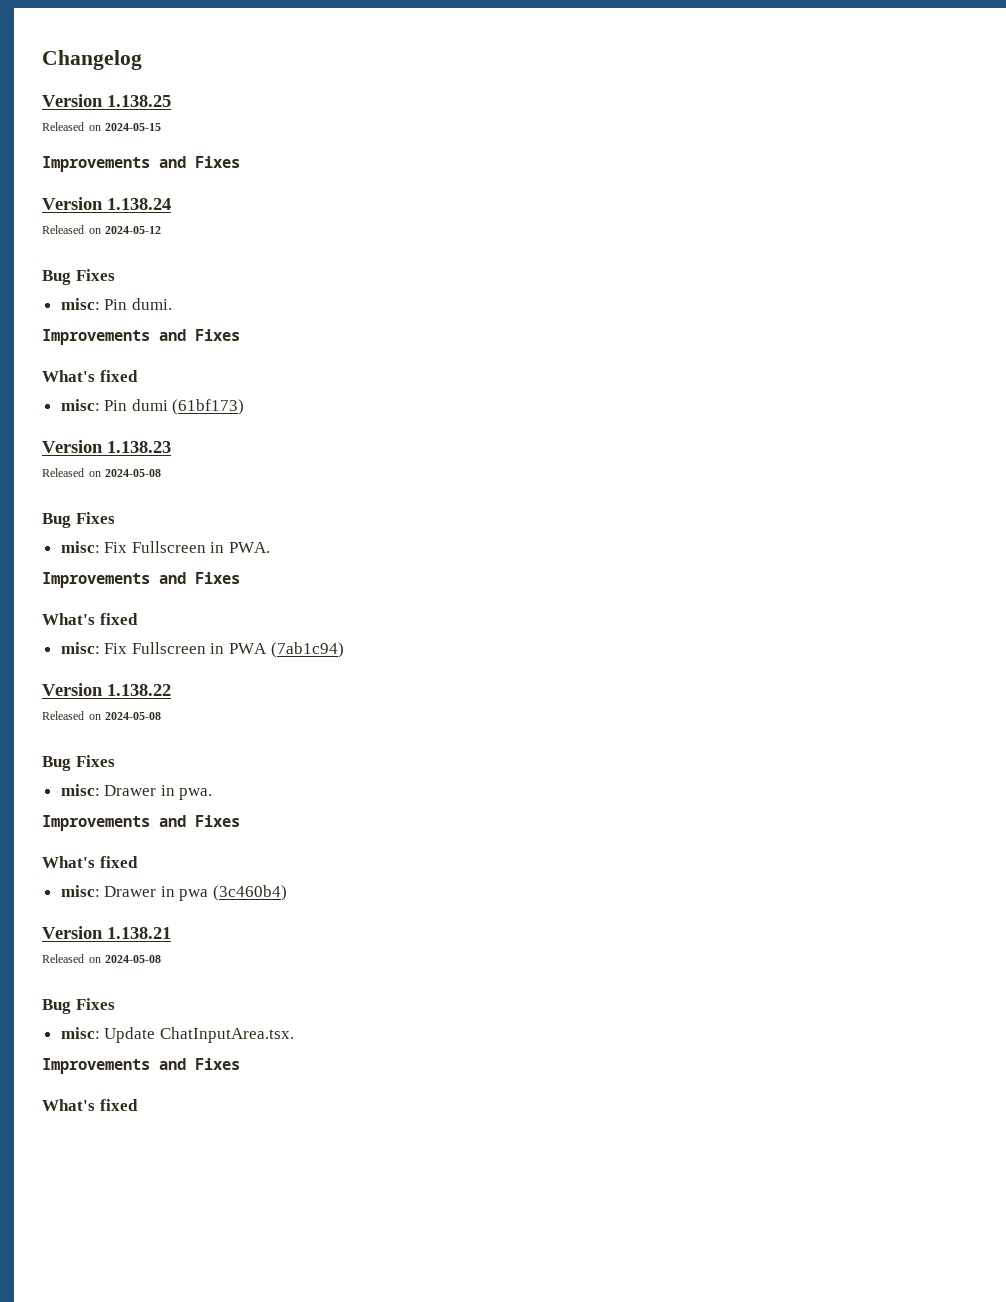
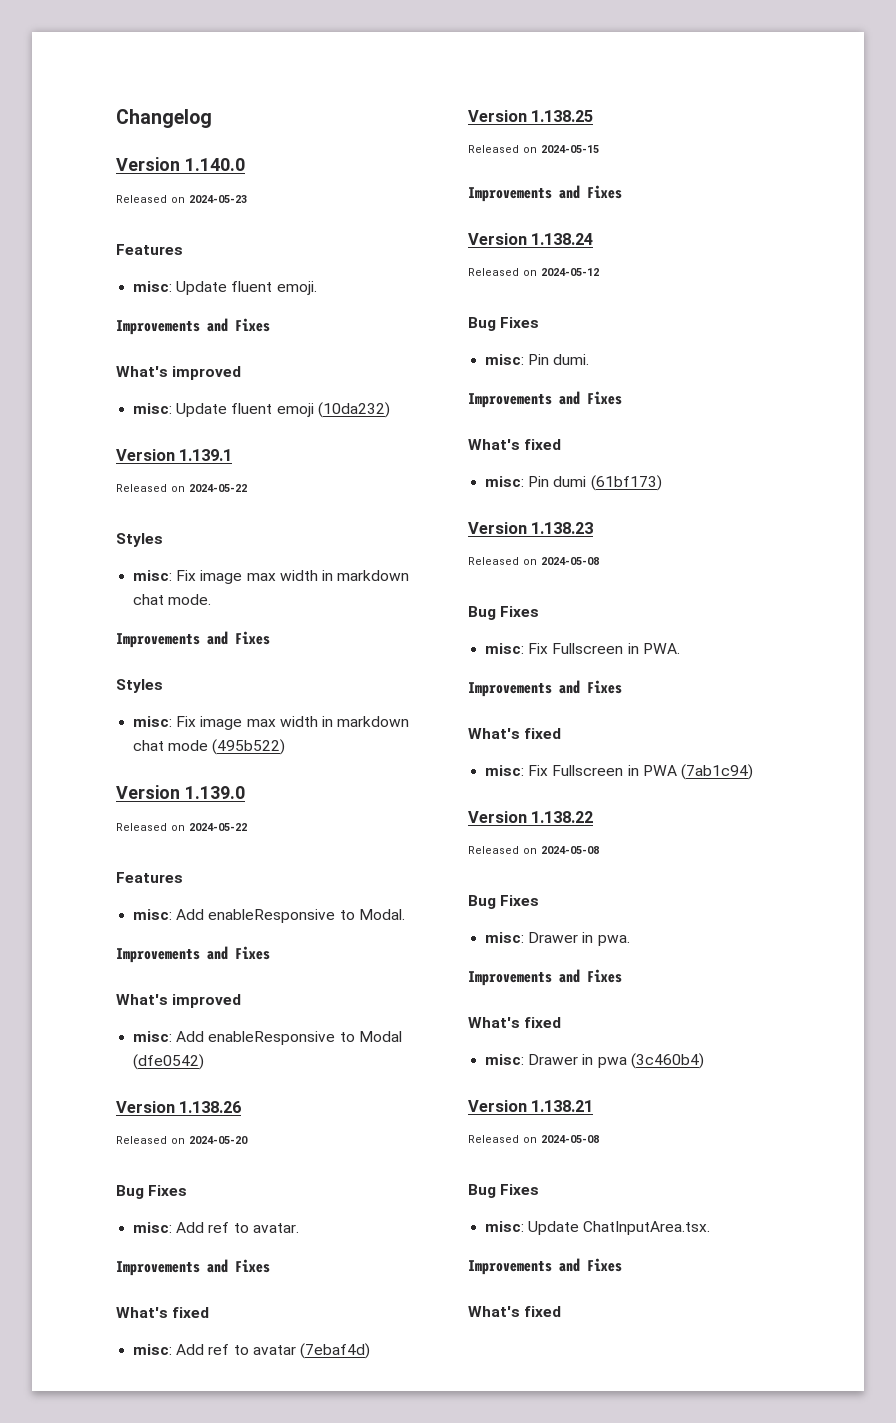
+ Version 1.140.0
+ Released on 2024-05-23
+ Features
+ misc: Update fluent emoji.
+ Improvements and Fixes
+ What's improved
+ misc: Update fluent emoji (10da232)
+ Version 1.139.1
+ Released on 2024-05-22
+ Styles
+ misc: Fix image max width in markdown chat mode.
+ Improvements and Fixes
+ Styles
+ misc: Fix image max width in markdown chat mode (495b522)
+ Version 1.139.0
+ Released on 2024-05-22
+ Features
+ misc: Add enableResponsive to Modal.
+ Improvements and Fixes
+ What's improved
+ misc: Add enableResponsive to Modal (dfe0542)
+ Version 1.138.26
+ Released on 2024-05-20
+ Bug Fixes
+ misc: Add ref to avatar.
+ Improvements and Fixes
+ What's fixed
+ misc: Add ref to avatar (7ebaf4d)

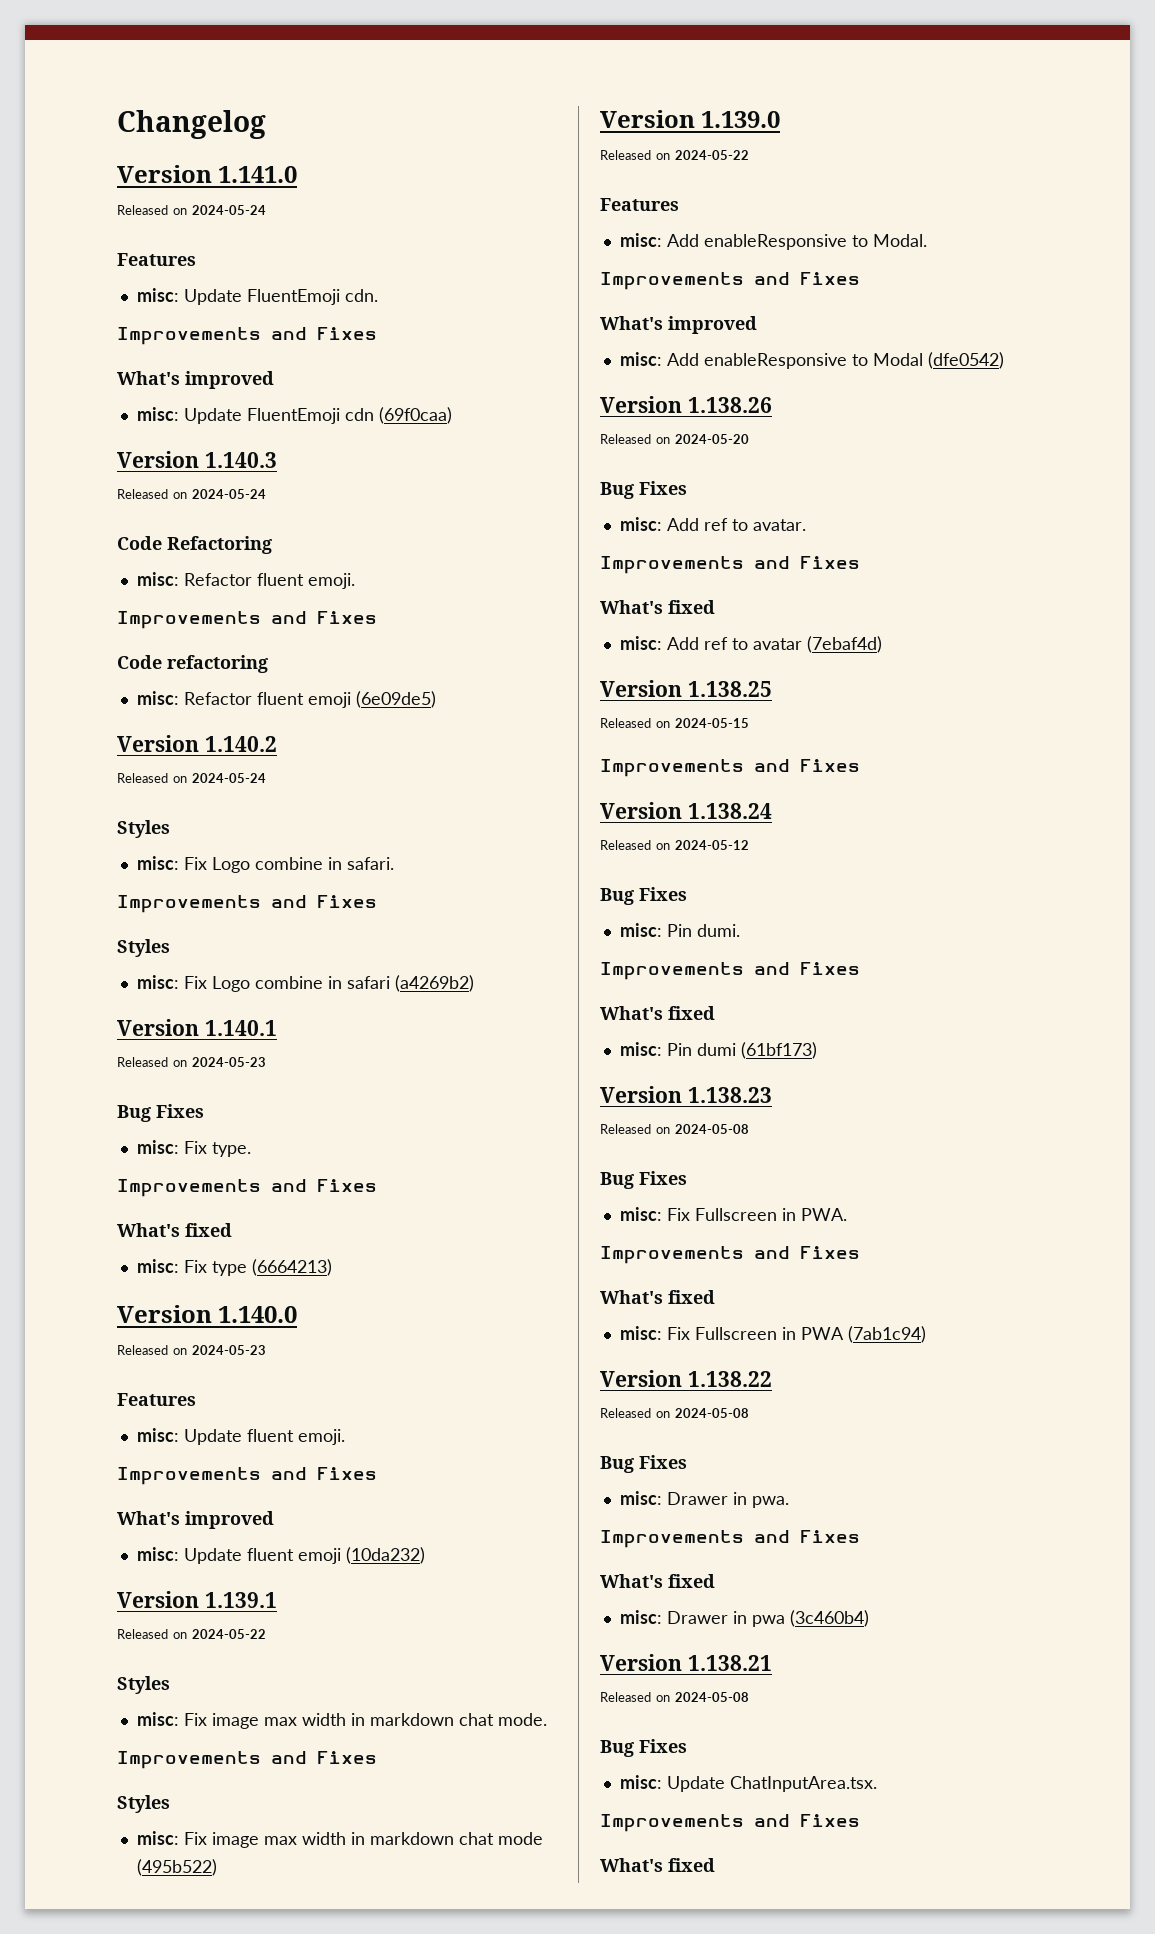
+ Version 1.141.0
+ Released on 2024-05-24
+ Features
+ misc: Update FluentEmoji cdn.
+ Improvements and Fixes
+ What's improved
+ misc: Update FluentEmoji cdn (69f0caa)
+ Version 1.140.3
+ Released on 2024-05-24
+ Code Refactoring
+ misc: Refactor fluent emoji.
+ Improvements and Fixes
+ Code refactoring
+ misc: Refactor fluent emoji (6e09de5)
+ Version 1.140.2
+ Released on 2024-05-24
+ Styles
+ misc: Fix Logo combine in safari.
+ Improvements and Fixes
+ Styles
+ misc: Fix Logo combine in safari (a4269b2)
+ Version 1.140.1
+ Released on 2024-05-23
+ Bug Fixes
+ misc: Fix type.
+ Improvements and Fixes
+ What's fixed
+ misc: Fix type (6664213)

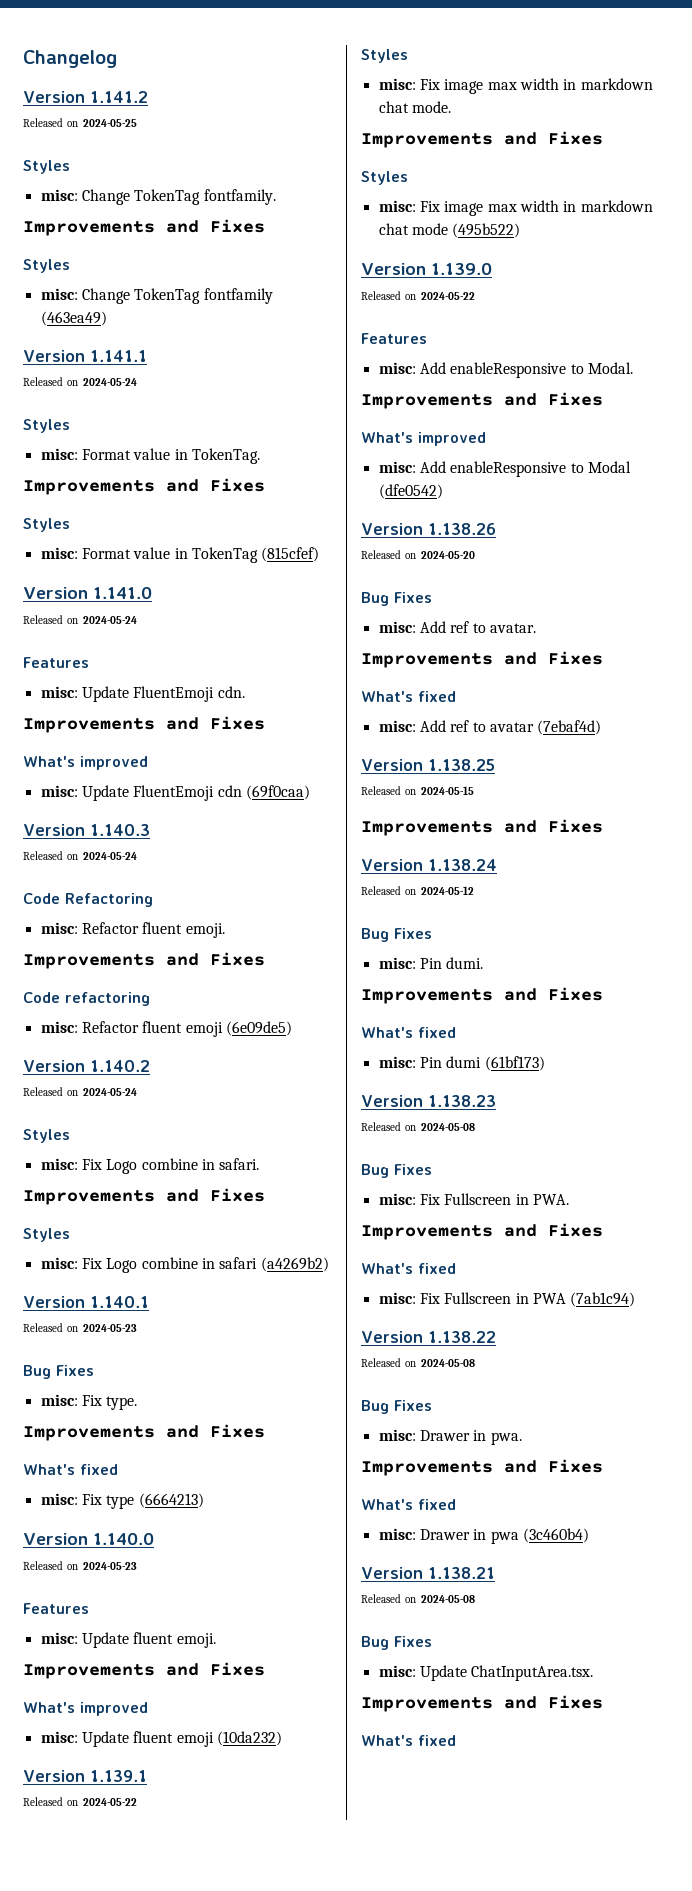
+ Version 1.141.2
+ Released on 2024-05-25
+ Styles
+ misc: Change TokenTag fontfamily.
+ Improvements and Fixes
+ Styles
+ misc: Change TokenTag fontfamily (463ea49)
+ Version 1.141.1
+ Released on 2024-05-24
+ Styles
+ misc: Format value in TokenTag.
+ Improvements and Fixes
+ Styles
+ misc: Format value in TokenTag (815cfef)

